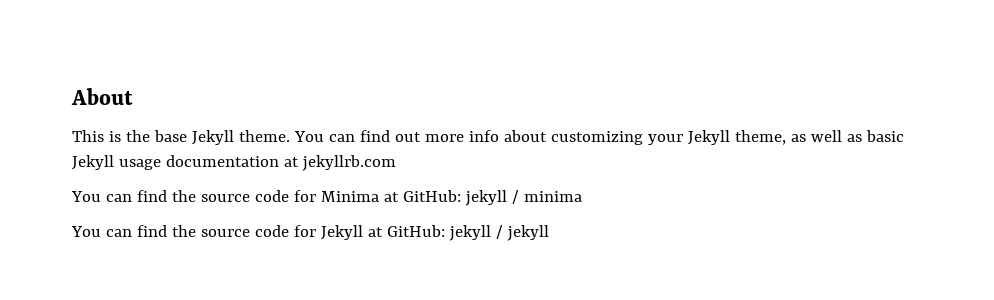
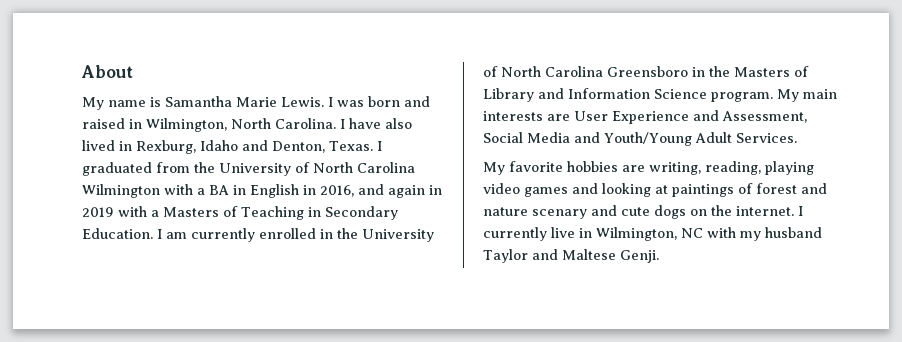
- This is the base Jekyll theme. You can find out more info about customizing your Jekyll theme, as well as basic Jekyll usage documentation at jekyllrb.com
- You can find the source code for Minima at GitHub: jekyll / minima
- You can find the source code for Jekyll at GitHub: jekyll / jekyll
+ My name is Samantha Marie Lewis. I was born and raised in Wilmington, North Carolina. I have also lived in Rexburg, Idaho and Denton, Texas. I graduated from the University of North Carolina Wilmington with a BA in English in 2016, and again in 2019 with a Masters of Teaching in Secondary Education. I am currently enrolled in the University of North Carolina Greensboro in the Masters of Library and Information Science program. My main interests are User Experience and Assessment, Social Media and Youth/Young Adult Services.
+ My favorite hobbies are writing, reading, playing video games and looking at paintings of forest and nature scenary and cute dogs on the internet. I currently live in Wilmington, NC with my husband Taylor and Maltese Genji.

